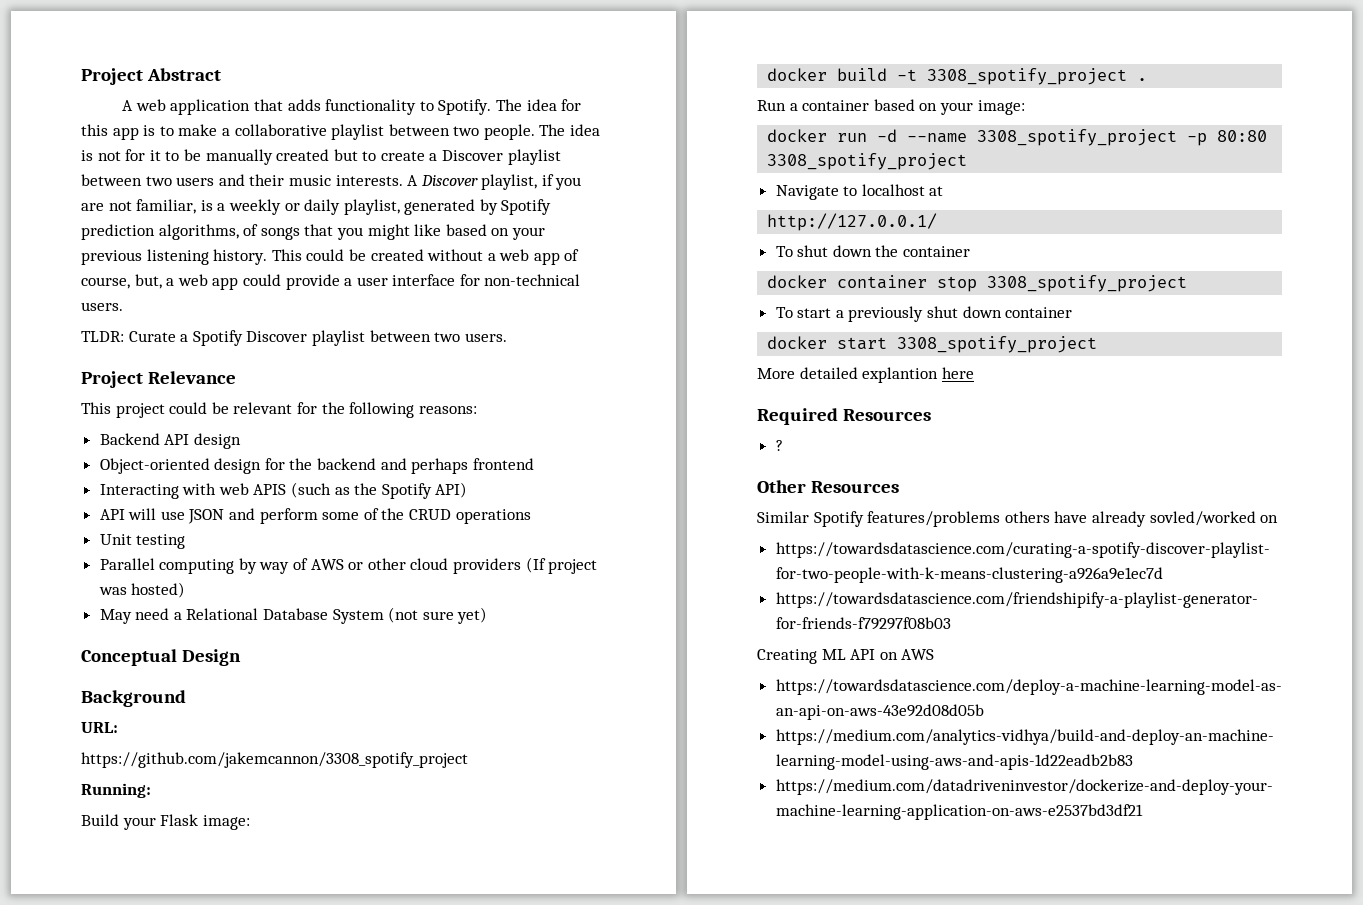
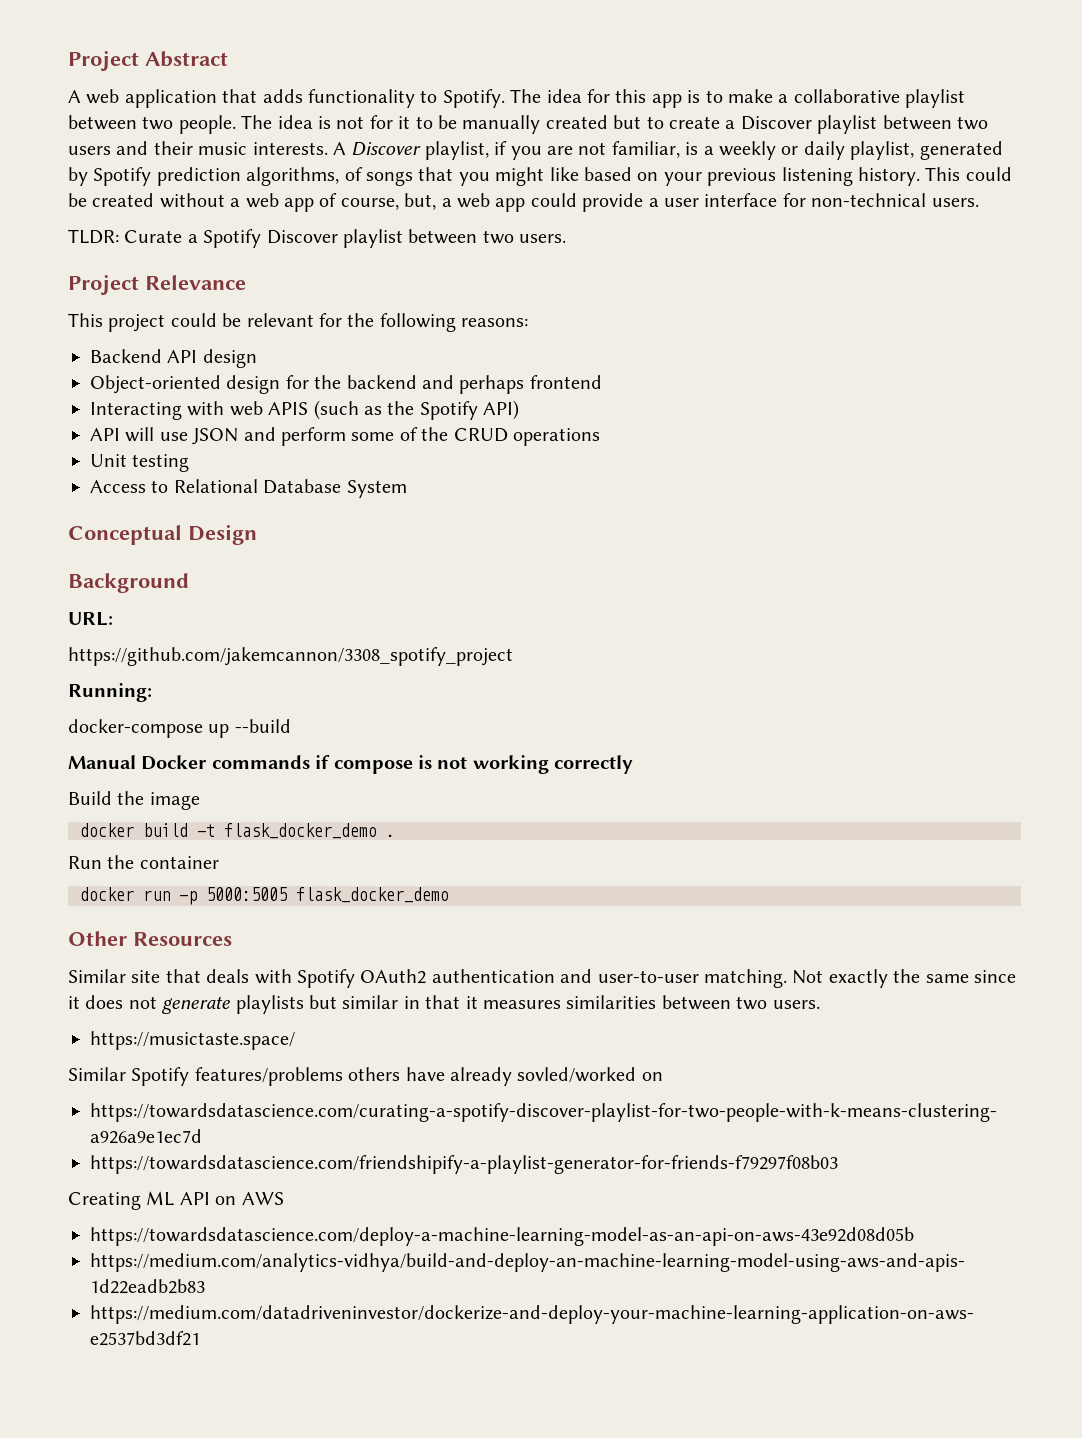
- Parallel computing by way of AWS or other cloud providers (If project was hosted)
- May need a Relational Database System (not sure yet)
+ Access to Relational Database System
- Build your Flask image:
+ docker-compose up --build
+ Manual Docker commands if compose is not working correctly
+ Build the image
- docker build -t 3308_spotify_project .
+ docker build -t flask_docker_demo .
- Run a container based on your image:
- docker run -d --name 3308_spotify_project -p 80:80 3308_spotify_project
- Navigate to localhost at
- http://127.0.0.1/
- To shut down the container
- docker container stop 3308_spotify_project
- To start a previously shut down container
- docker start 3308_spotify_project
- More detailed explantion here
- Required Resources
- ?
+ Run the container
+ docker run -p 5000:5005 flask_docker_demo
  Other Resources
+ Similar site that deals with Spotify OAuth2 authentication and user-to-user matching. Not exactly the same since it does not generate playlists but similar in that it measures similarities between two users.
+ https://musictaste.space/

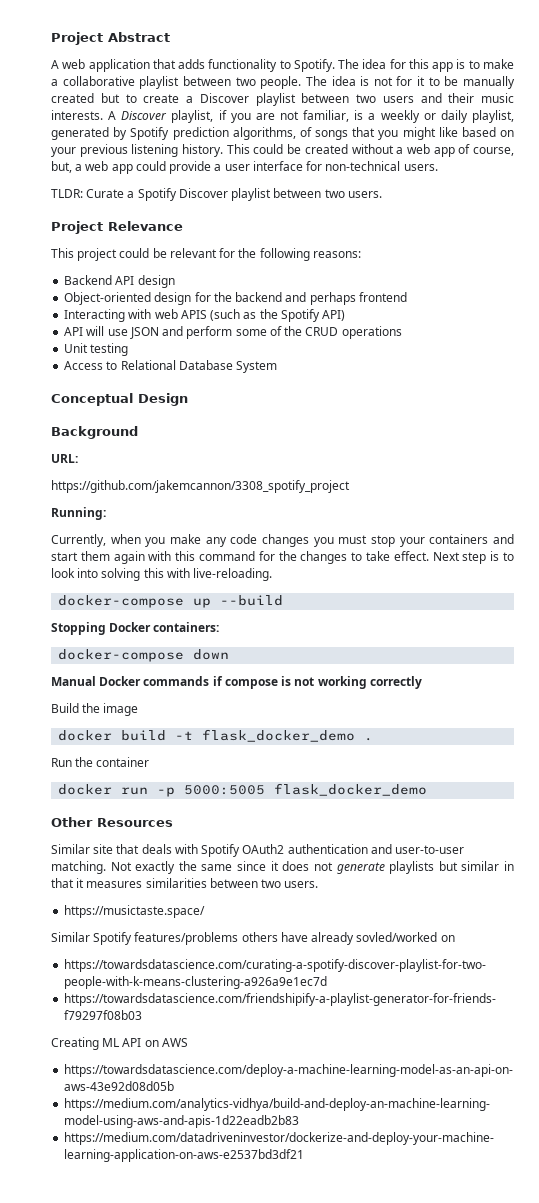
+ Currently, when you make any code changes you must stop your containers and start them again with this command for the changes to take effect. Next step is to look into solving this with live-reloading.
  docker-compose up --build
+ Stopping Docker containers:
+ docker-compose down

